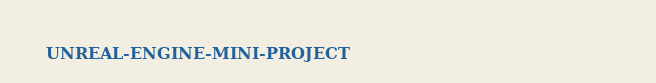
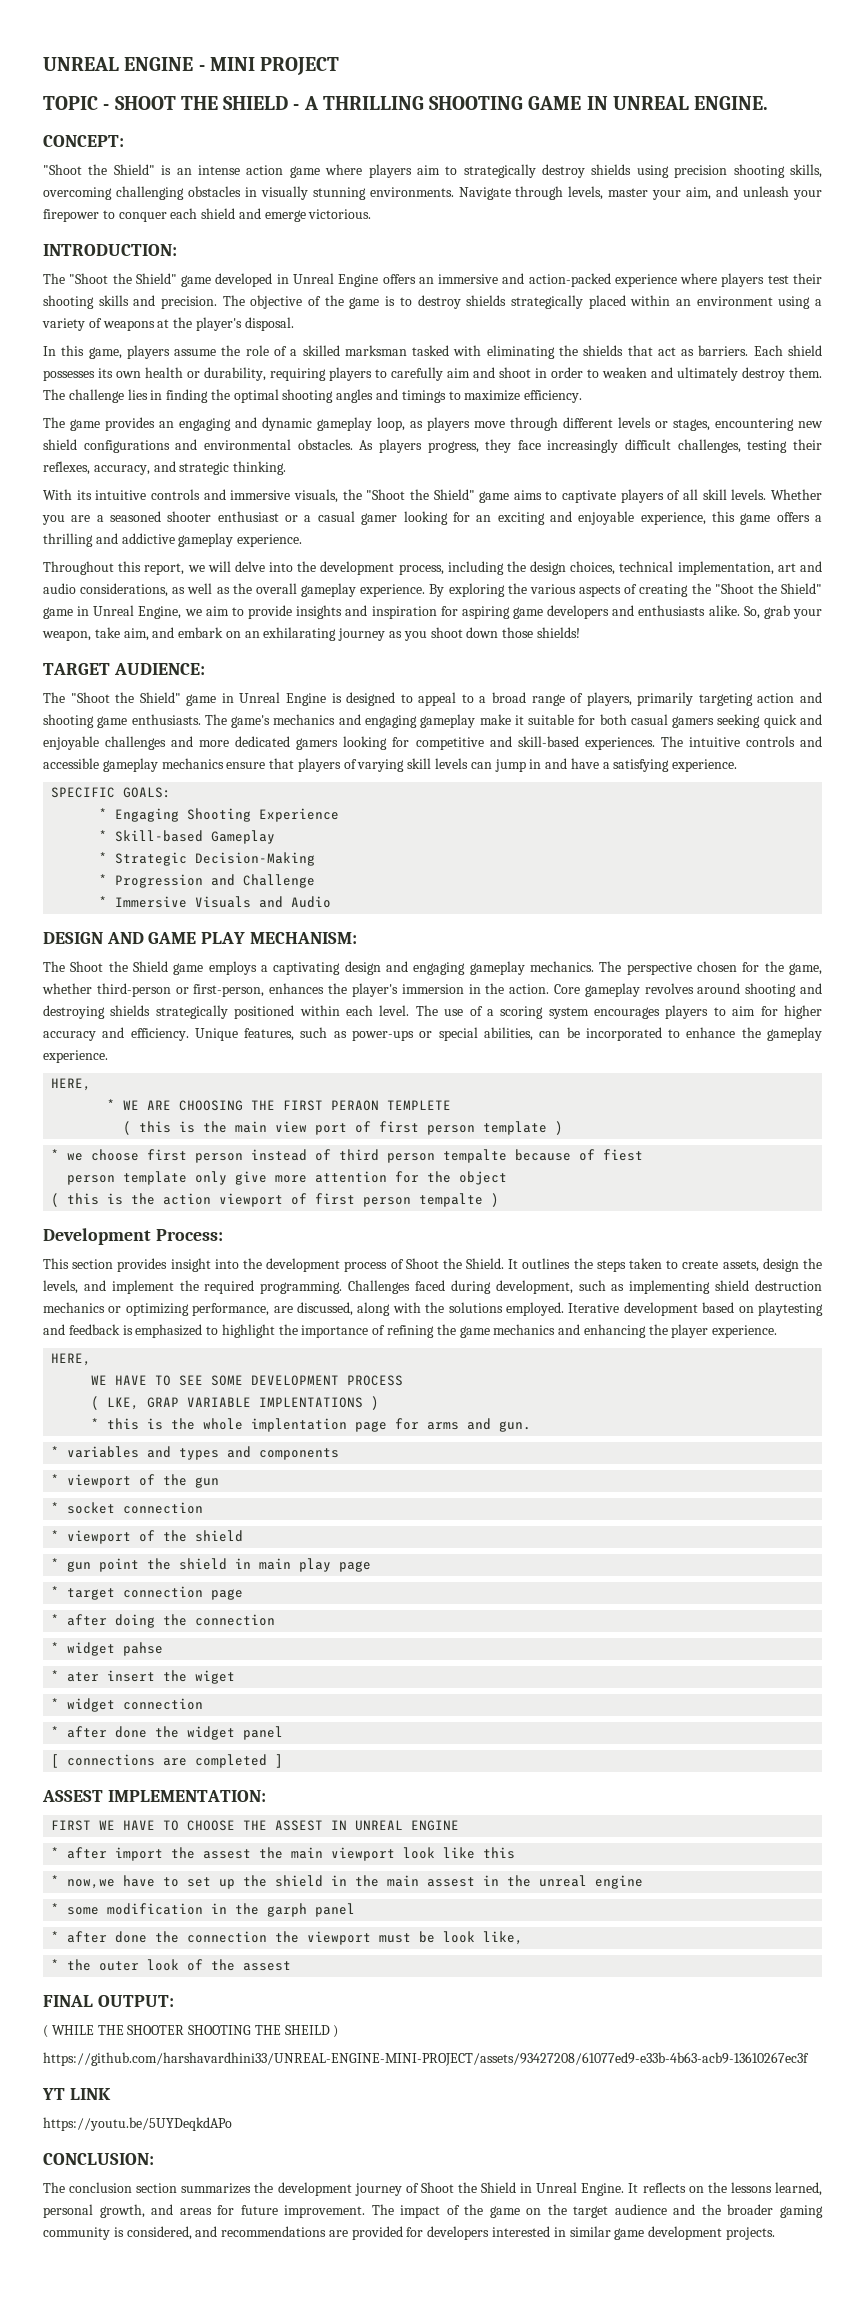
- UNREAL-ENGINE-MINI-PROJECT
+ UNREAL ENGINE - MINI PROJECT
+ TOPIC - SHOOT THE SHIELD - A THRILLING SHOOTING GAME IN UNREAL ENGINE.
+ CONCEPT:
+ "Shoot the Shield" is an intense action game where players aim to strategically destroy shields using precision shooting skills, overcoming challenging obstacles in visually stunning environments. Navigate through levels, master your aim, and unleash your firepower to conquer each shield and emerge victorious.
+ INTRODUCTION:
+ The "Shoot the Shield" game developed in Unreal Engine offers an immersive and action-packed experience where players test their shooting skills and precision. The objective of the game is to destroy shields strategically placed within an environment using a variety of weapons at the player's disposal.
+ In this game, players assume the role of a skilled marksman tasked with eliminating the shields that act as barriers. Each shield possesses its own health or durability, requiring players to carefully aim and shoot in order to weaken and ultimately destroy them. The challenge lies in finding the optimal shooting angles and timings to maximize efficiency.
+ The game provides an engaging and dynamic gameplay loop, as players move through different levels or stages, encountering new shield configurations and environmental obstacles. As players progress, they face increasingly difficult challenges, testing their reflexes, accuracy, and strategic thinking.
+ With its intuitive controls and immersive visuals, the "Shoot the Shield" game aims to captivate players of all skill levels. Whether you are a seasoned shooter enthusiast or a casual gamer looking for an exciting and enjoyable experience, this game offers a thrilling and addictive gameplay experience.
+ Throughout this report, we will delve into the development process, including the design choices, technical implementation, art and audio considerations, as well as the overall gameplay experience. By exploring the various aspects of creating the "Shoot the Shield" game in Unreal Engine, we aim to provide insights and inspiration for aspiring game developers and enthusiasts alike. So, grab your weapon, take aim, and embark on an exhilarating journey as you shoot down those shields!
+ TARGET AUDIENCE:
+ The "Shoot the Shield" game in Unreal Engine is designed to appeal to a broad range of players, primarily targeting action and shooting game enthusiasts. The game's mechanics and engaging gameplay make it suitable for both casual gamers seeking quick and enjoyable challenges and more dedicated gamers looking for competitive and skill-based experiences. The intuitive controls and accessible gameplay mechanics ensure that players of varying skill levels can jump in and have a satisfying experience.
+ SPECIFIC GOALS:
+ * Engaging Shooting Experience
+ * Skill-based Gameplay
+ * Strategic Decision-Making
+ * Progression and Challenge
+ * Immersive Visuals and Audio
+ DESIGN AND GAME PLAY MECHANISM:
+ The Shoot the Shield game employs a captivating design and engaging gameplay mechanics. The perspective chosen for the game, whether third-person or first-person, enhances the player's immersion in the action. Core gameplay revolves around shooting and destroying shields strategically positioned within each level. The use of a scoring system encourages players to aim for higher accuracy and efficiency. Unique features, such as power-ups or special abilities, can be incorporated to enhance the gameplay experience.
+ HERE,
+ * WE ARE CHOOSING THE FIRST PERAON TEMPLETE
+ ( this is the main view port of first person template )
+ * we choose first person instead of third person tempalte because of fiest
+ person template only give more attention for the object
+ ( this is the action viewport of first person tempalte )
+ Development Process:
+ This section provides insight into the development process of Shoot the Shield. It outlines the steps taken to create assets, design the levels, and implement the required programming. Challenges faced during development, such as implementing shield destruction mechanics or optimizing performance, are discussed, along with the solutions employed. Iterative development based on playtesting and feedback is emphasized to highlight the importance of refining the game mechanics and enhancing the player experience.
+ HERE,
+ WE HAVE TO SEE SOME DEVELOPMENT PROCESS
+ ( LKE, GRAP VARIABLE IMPLENTATIONS )
+ * this is the whole implentation page for arms and gun.
+ * variables and types and components
+ * viewport of the gun
+ * socket connection
+ * viewport of the shield
+ * gun point the shield in main play page
+ * target connection page
+ * after doing the connection
+ * widget pahse
+ * ater insert the wiget
+ * widget connection
+ * after done the widget panel
+ [ connections are completed ]
+ ASSEST IMPLEMENTATION:
+ FIRST WE HAVE TO CHOOSE THE ASSEST IN UNREAL ENGINE
+ * after import the assest the main viewport look like this
+ * now,we have to set up the shield in the main assest in the unreal engine
+ * some modification in the garph panel
+ * after done the connection the viewport must be look like,
+ * the outer look of the assest
+ FINAL OUTPUT:
+ ( WHILE THE SHOOTER SHOOTING THE SHEILD )
+ https://github.com/harshavardhini33/UNREAL-ENGINE-MINI-PROJECT/assets/93427208/61077ed9-e33b-4b63-acb9-13610267ec3f
+ YT LINK
+ https://youtu.be/5UYDeqkdAPo
+ CONCLUSION:
+ The conclusion section summarizes the development journey of Shoot the Shield in Unreal Engine. It reflects on the lessons learned, personal growth, and areas for future improvement. The impact of the game on the target audience and the broader gaming community is considered, and recommendations are provided for developers interested in similar game development projects.

